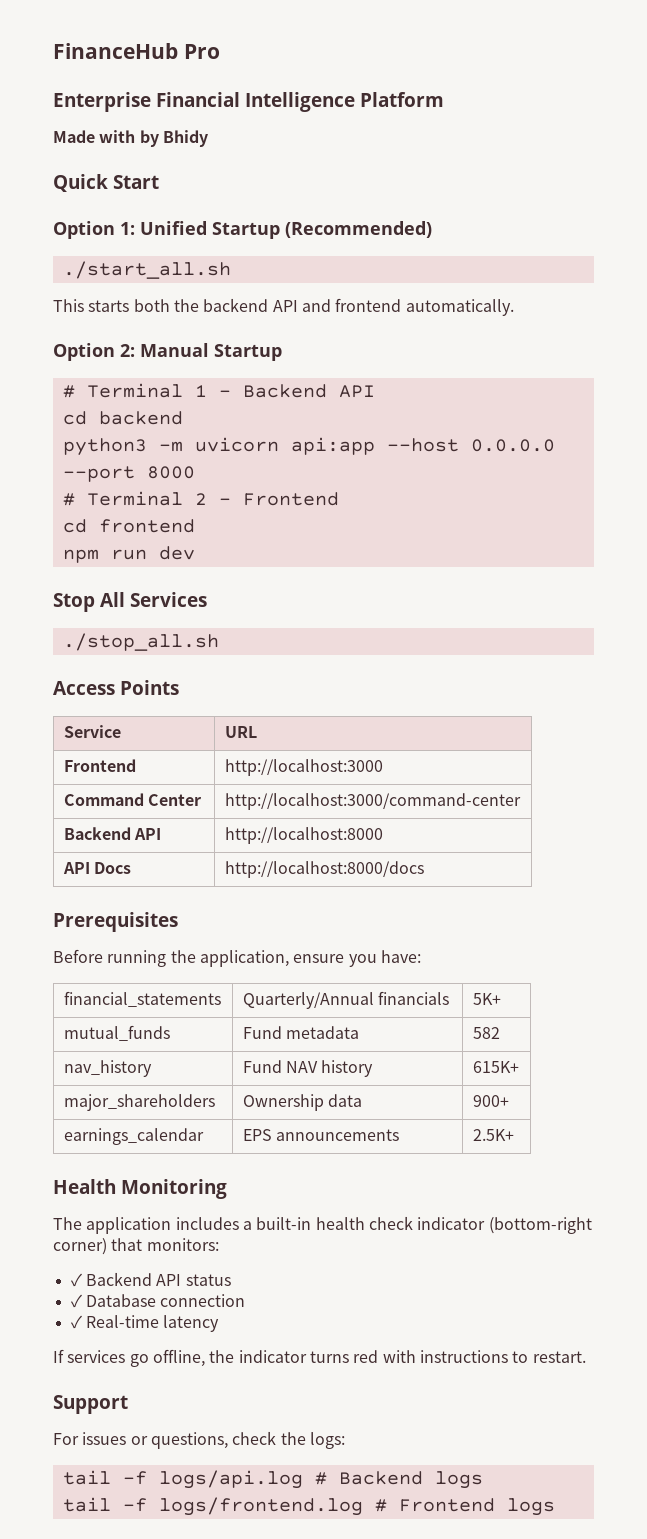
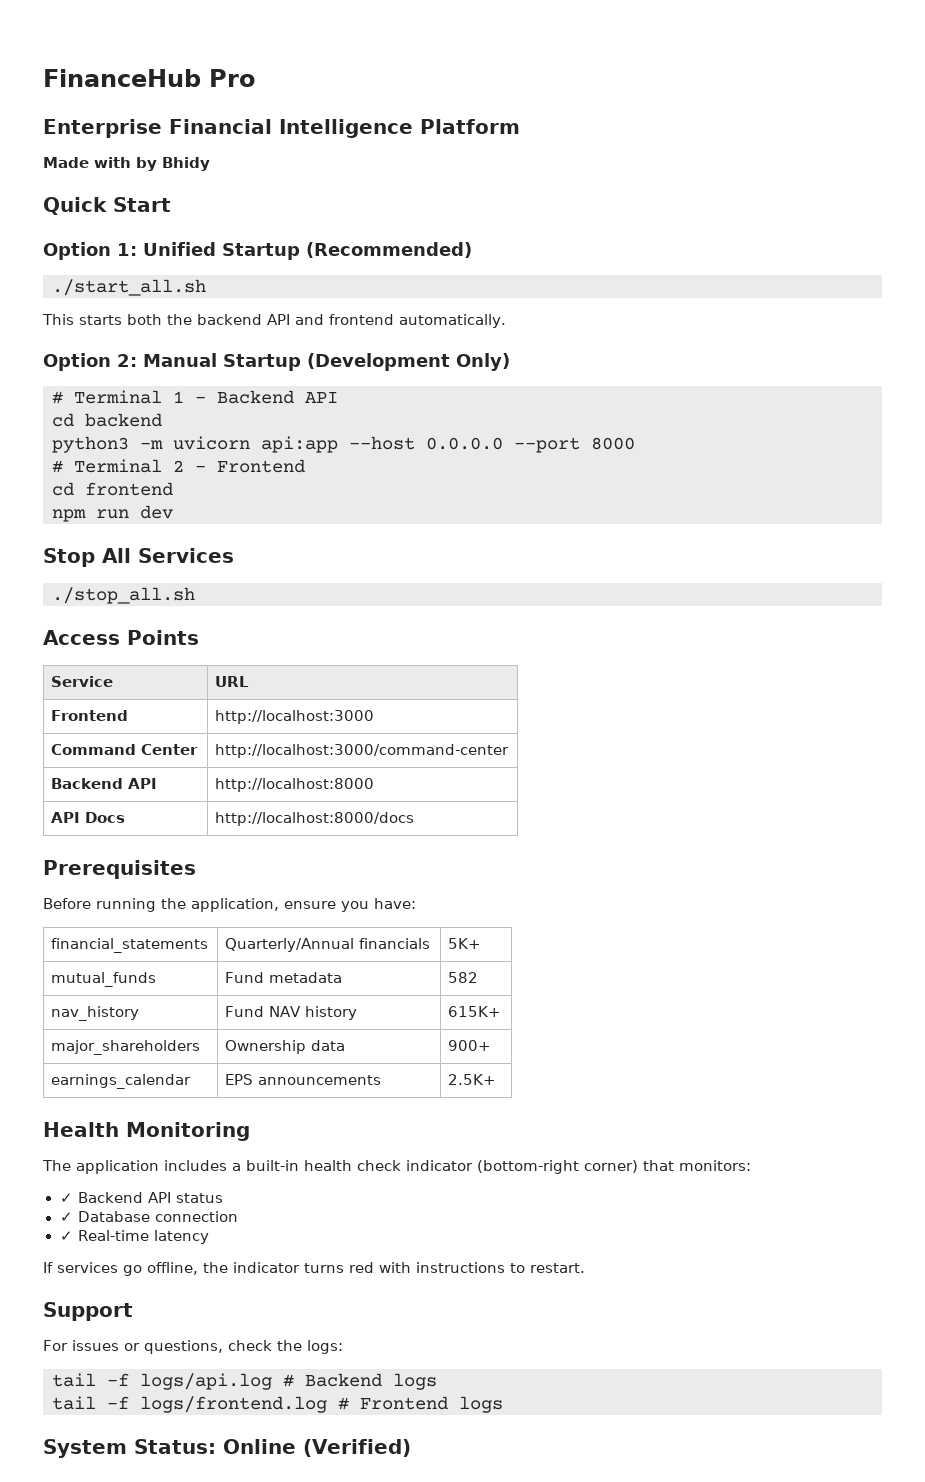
- Option 2: Manual Startup
+ Option 2: Manual Startup (Development Only)
+ System Status: Online (Verified)

